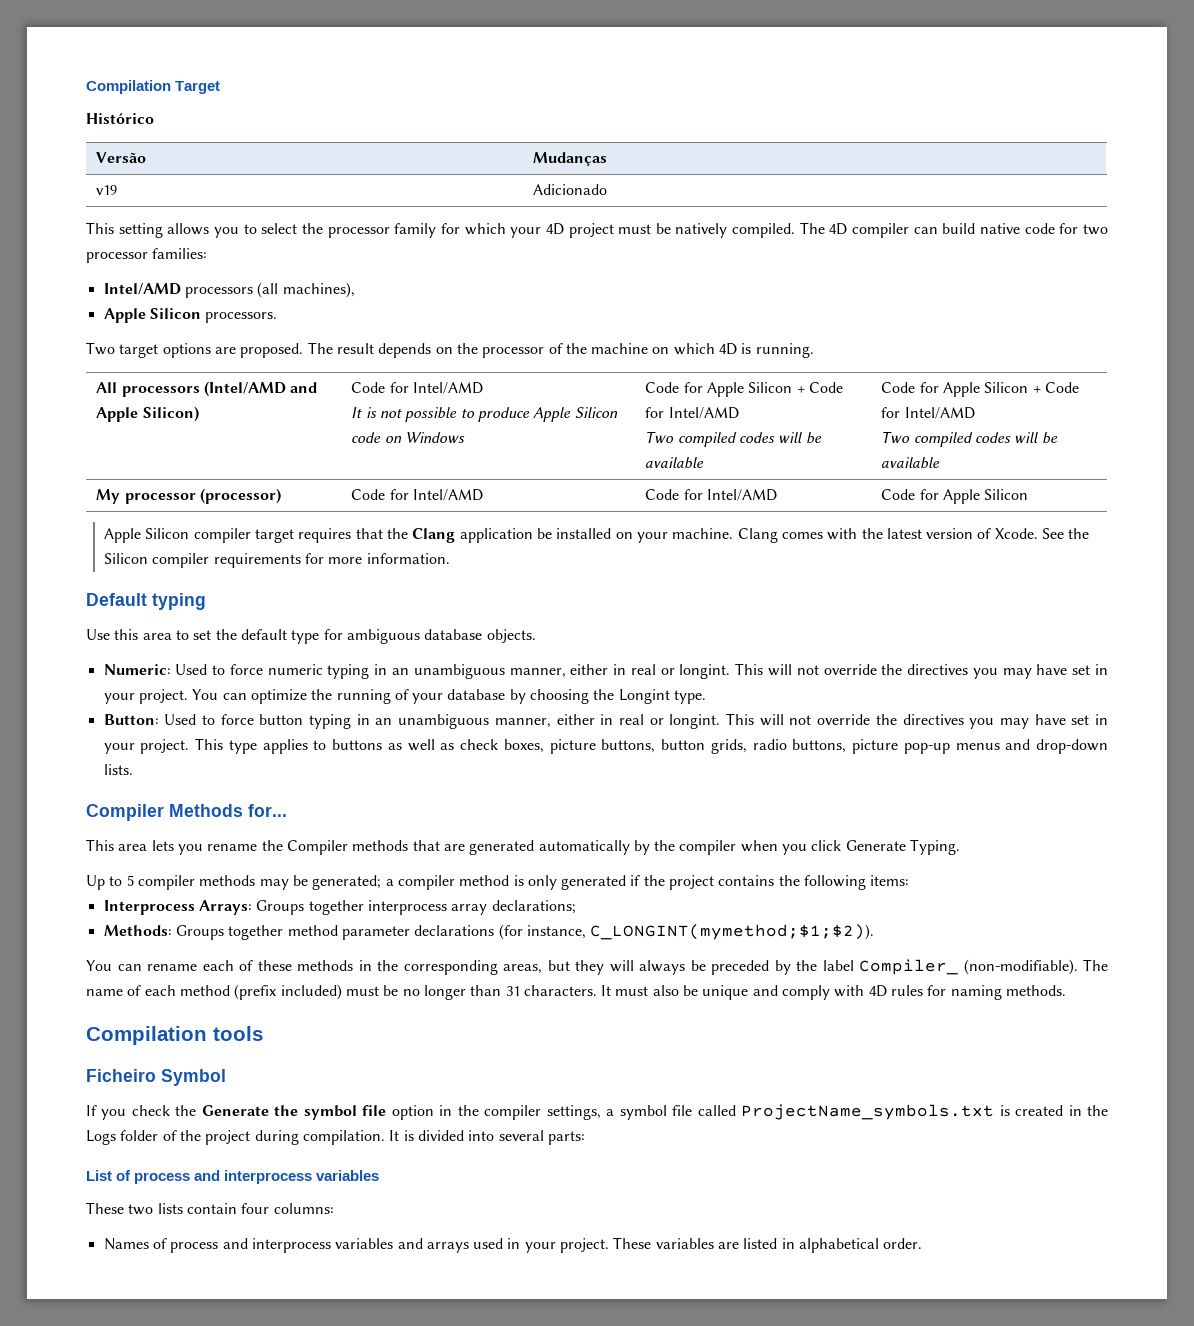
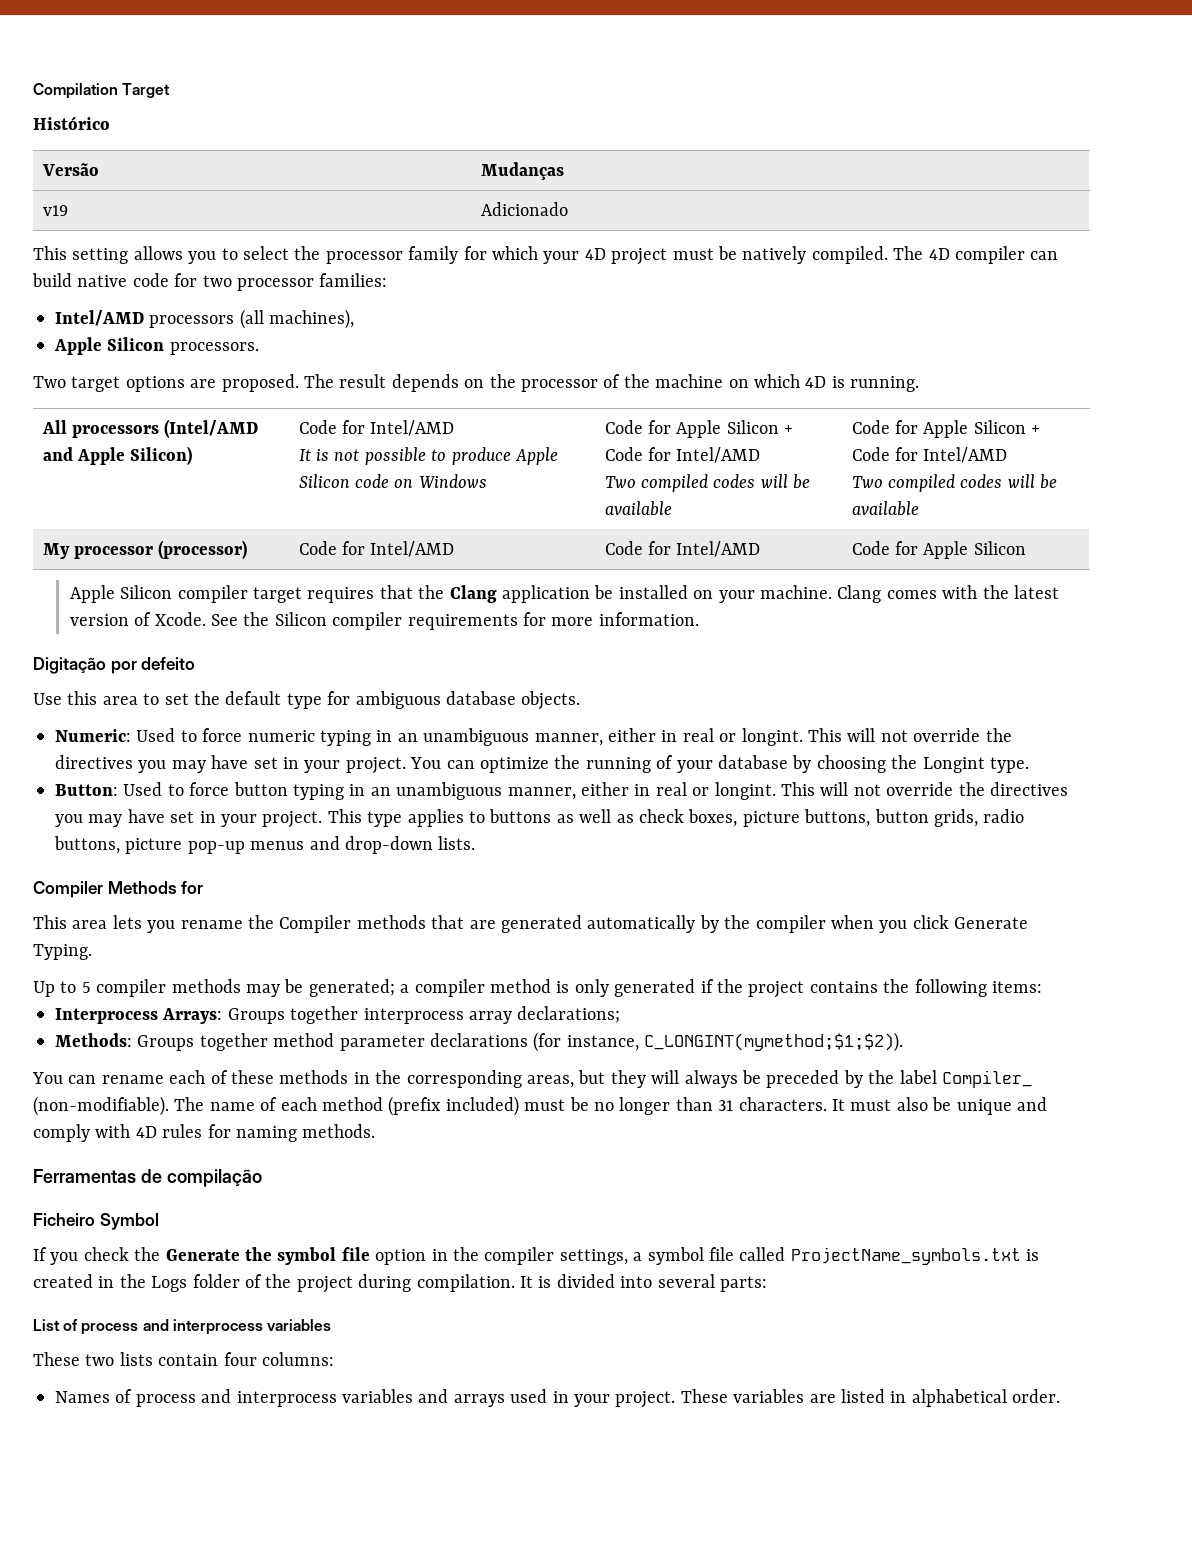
- Default typing
+ Digitação por defeito
- Compiler Methods for...
+ Compiler Methods for
- Compilation tools
+ Ferramentas de compilação

